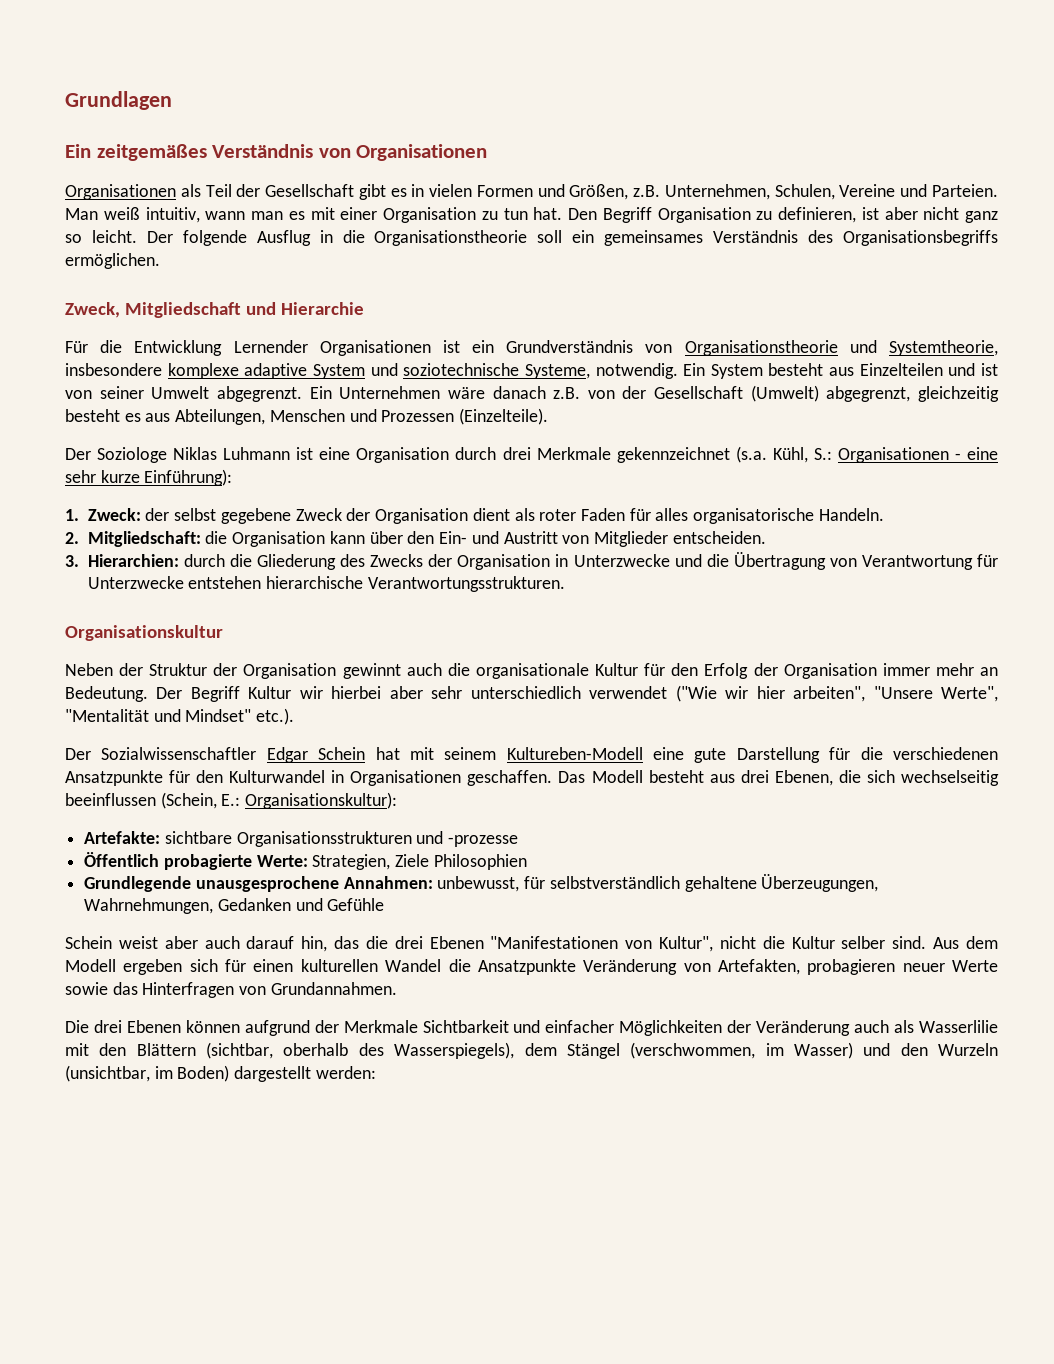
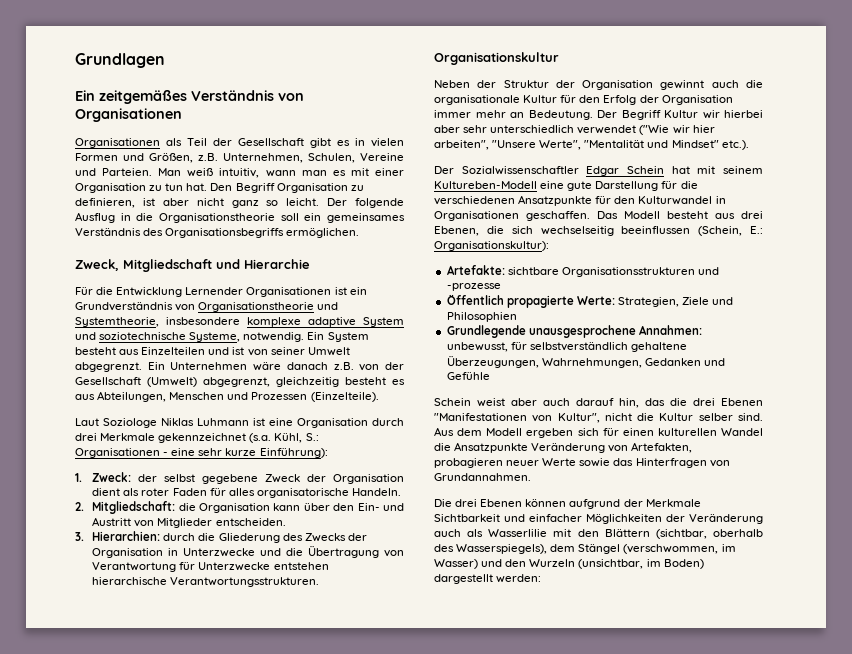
- Der Soziologe Niklas Luhmann ist eine Organisation durch drei Merkmale gekennzeichnet (s.a. Kühl, S.: Organisationen - eine sehr kurze Einführung):
+ Laut Soziologe Niklas Luhmann ist eine Organisation durch drei Merkmale gekennzeichnet (s.a. Kühl, S.: Organisationen - eine sehr kurze Einführung):
- Öffentlich probagierte Werte: Strategien, Ziele Philosophien
+ Öffentlich propagierte Werte: Strategien, Ziele und Philosophien

